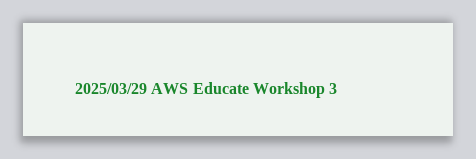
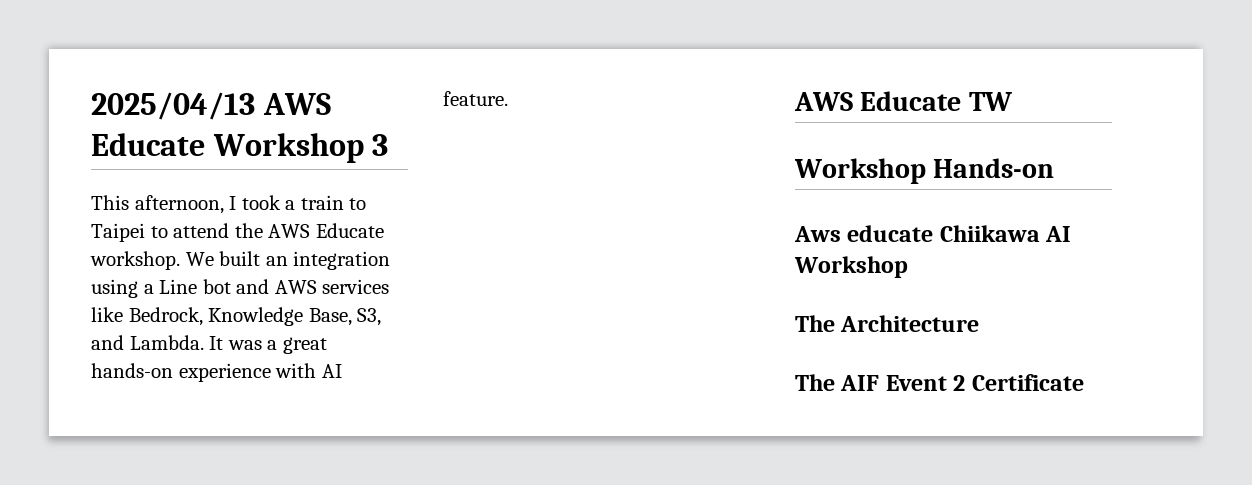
- 2025/03/29 AWS Educate Workshop 3
+ 2025/04/13 AWS Educate Workshop 3
+ This afternoon, I took a train to Taipei to attend the AWS Educate workshop. We built an integration using a Line bot and AWS services like Bedrock, Knowledge Base, S3, and Lambda. It was a great hands-on experience with AI feature.
+ AWS Educate TW
+ Workshop Hands-on
+ Aws educate Chiikawa AI Workshop
+ The Architecture
+ The AIF Event 2 Certificate

